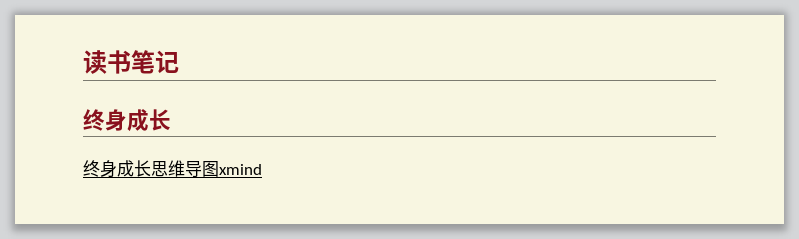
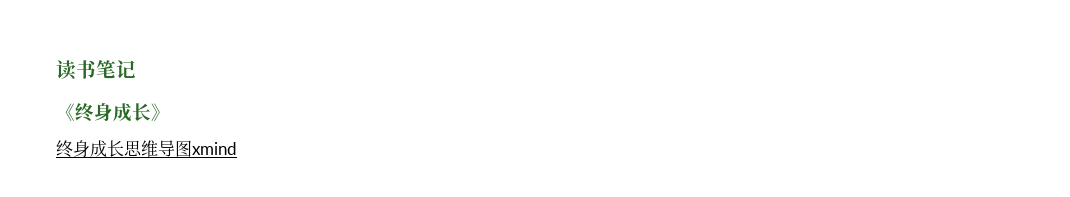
  读书笔记
- 终身成长
+ 《终身成长》

